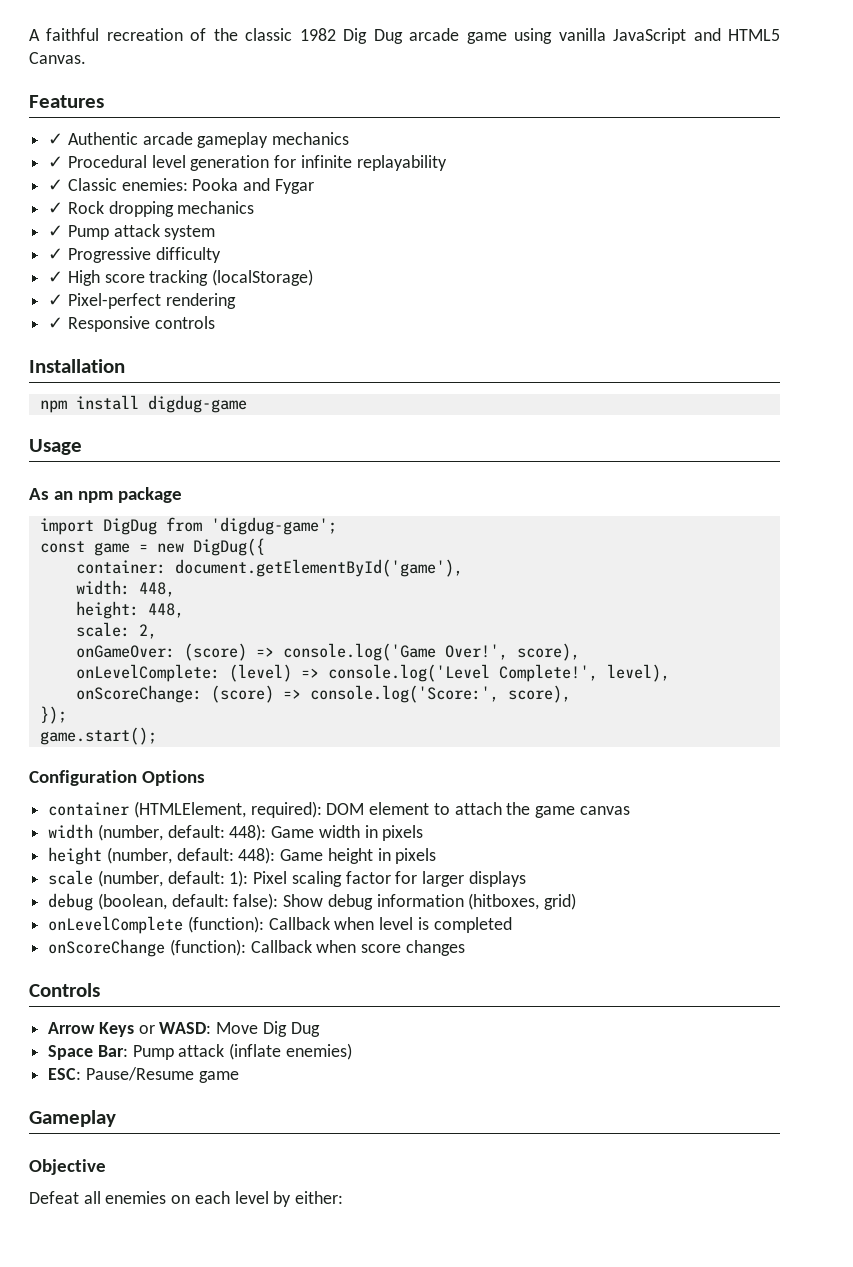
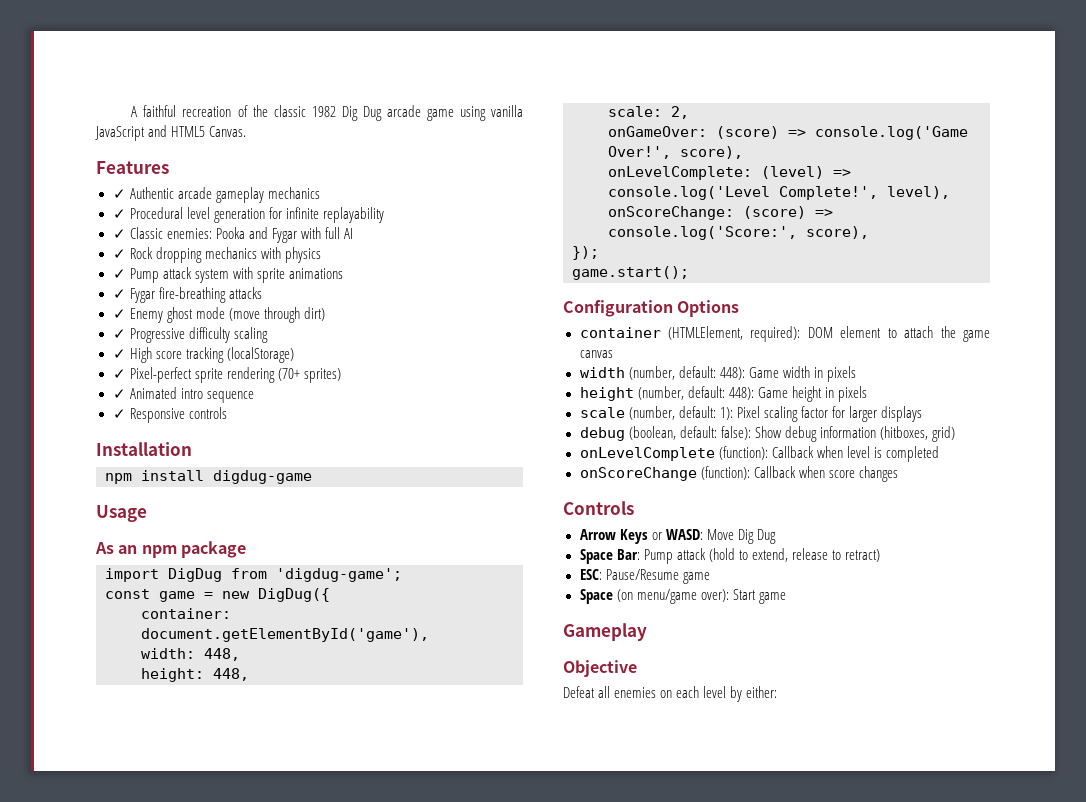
- ✓ Classic enemies: Pooka and Fygar
+ ✓ Classic enemies: Pooka and Fygar with full AI
- ✓ Rock dropping mechanics
+ ✓ Rock dropping mechanics with physics
- ✓ Pump attack system
+ ✓ Pump attack system with sprite animations
+ ✓ Fygar fire-breathing attacks
+ ✓ Enemy ghost mode (move through dirt)
- ✓ Progressive difficulty
+ ✓ Progressive difficulty scaling
- ✓ Pixel-perfect rendering
+ ✓ Pixel-perfect sprite rendering (70+ sprites)
+ ✓ Animated intro sequence
- Space Bar: Pump attack (inflate enemies)
+ Space Bar: Pump attack (hold to extend, release to retract)
  ESC: Pause/Resume game
+ Space (on menu/game over): Start game

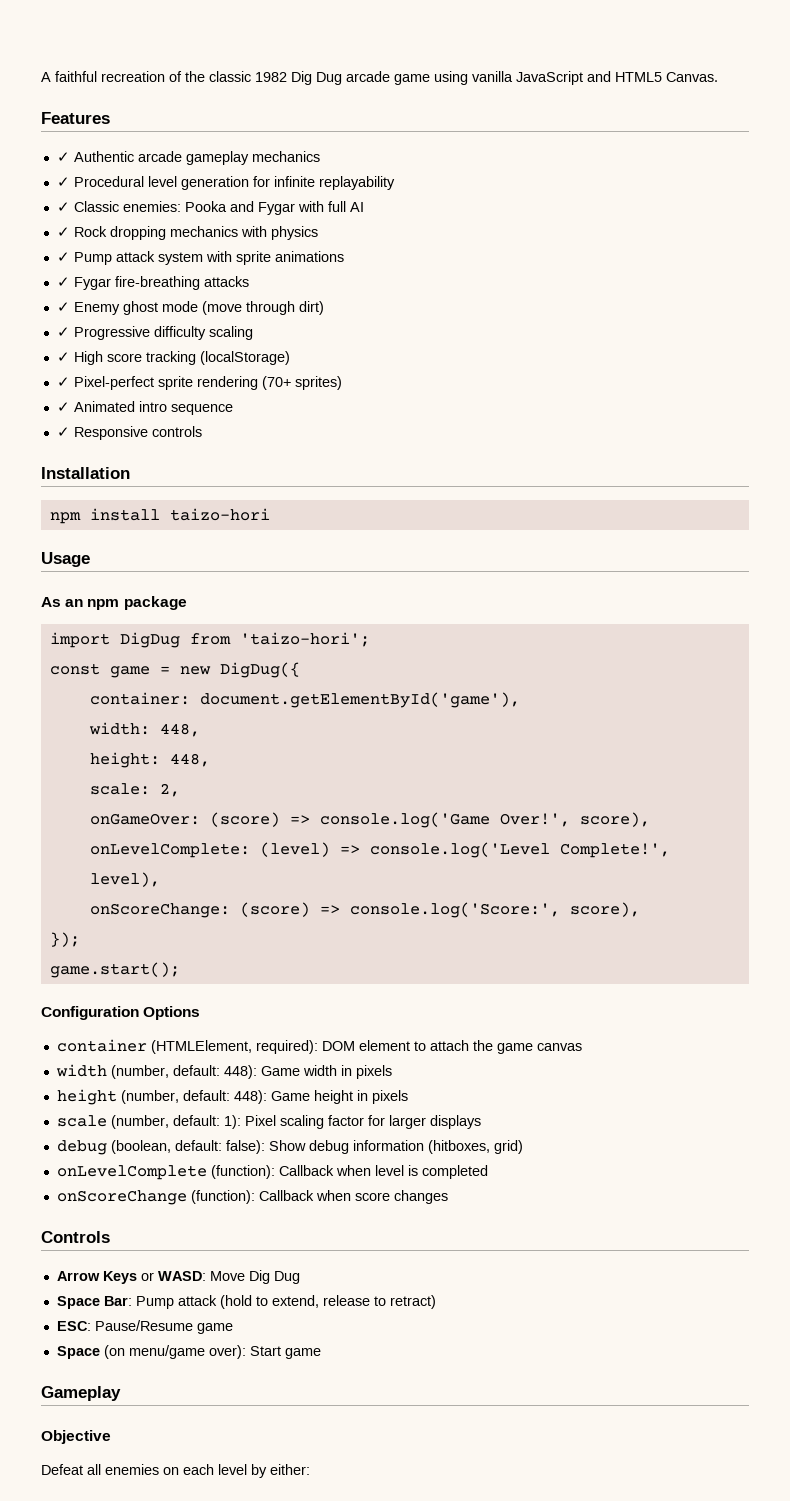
- npm install digdug-game
+ npm install taizo-hori
- import DigDug from 'digdug-game';
+ import DigDug from 'taizo-hori';

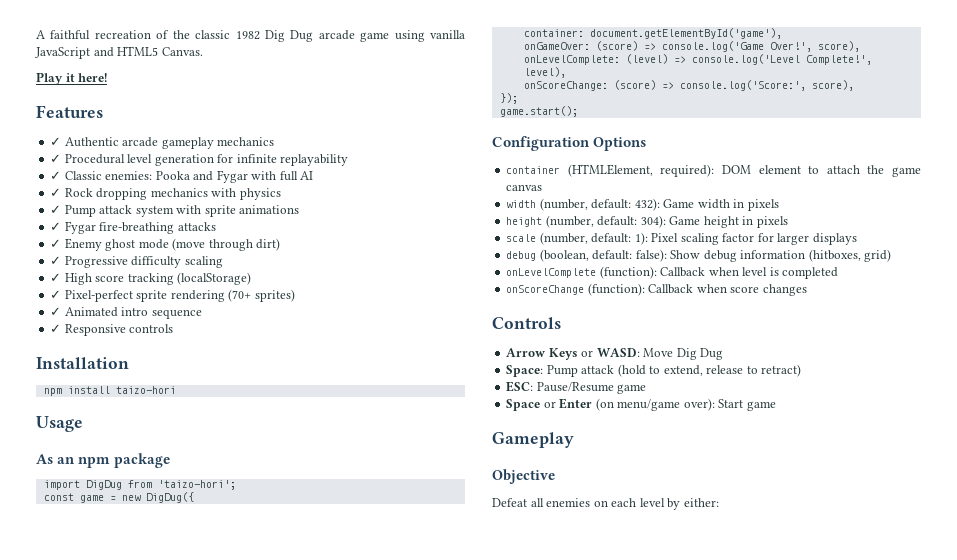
+ Play it here!
- width: 448,
- height: 448,
- scale: 2,
- width (number, default: 448): Game width in pixels
+ width (number, default: 432): Game width in pixels
- height (number, default: 448): Game height in pixels
+ height (number, default: 304): Game height in pixels
- Space Bar: Pump attack (hold to extend, release to retract)
+ Space: Pump attack (hold to extend, release to retract)
- Space (on menu/game over): Start game
+ Space or Enter (on menu/game over): Start game

